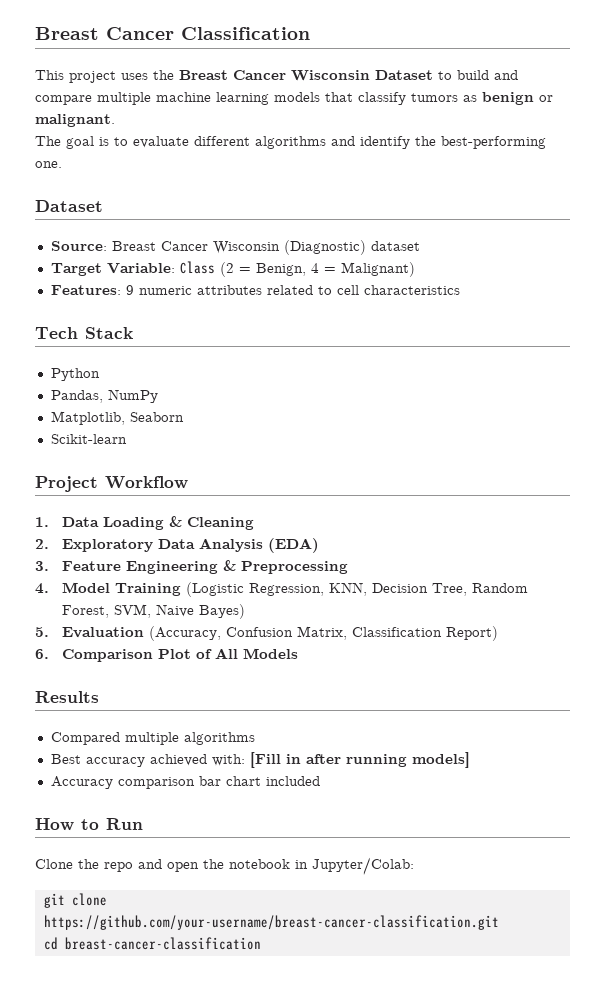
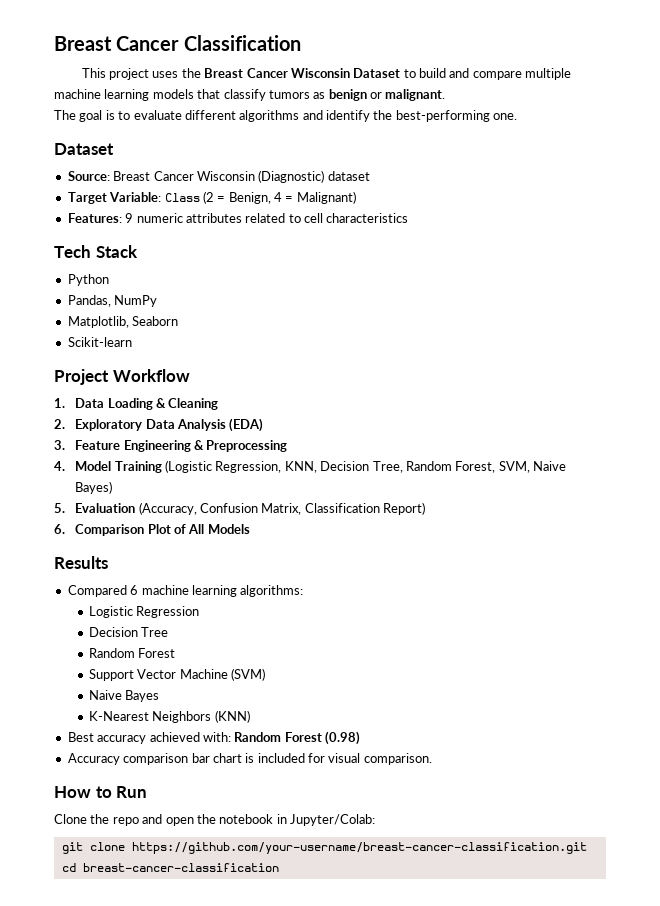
- Compared multiple algorithms
+ Compared 6 machine learning algorithms:
+ Logistic Regression
+ Decision Tree
+ Random Forest
+ Support Vector Machine (SVM)
+ Naive Bayes
+ K-Nearest Neighbors (KNN)
- Best accuracy achieved with: [Fill in after running models]
+ Best accuracy achieved with: Random Forest (0.98)
- Accuracy comparison bar chart included
+ Accuracy comparison bar chart is included for visual comparison.

